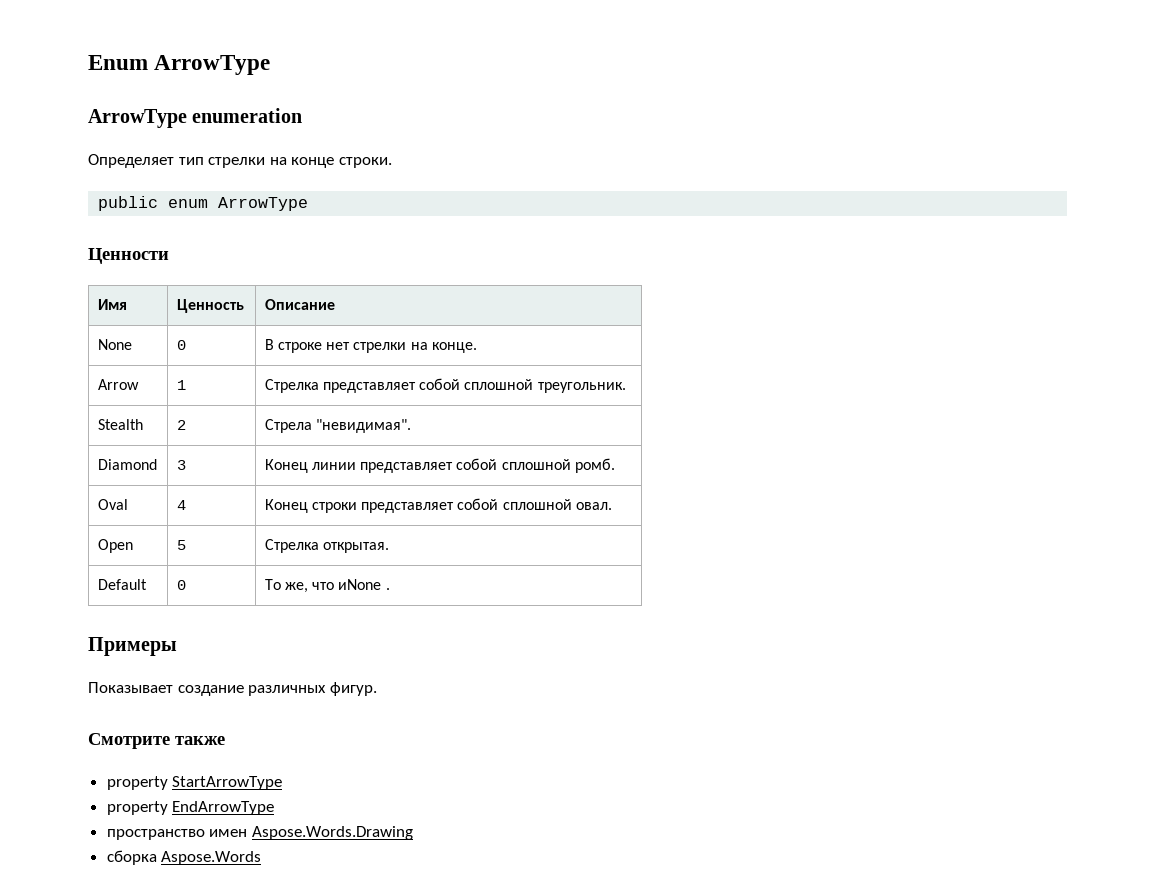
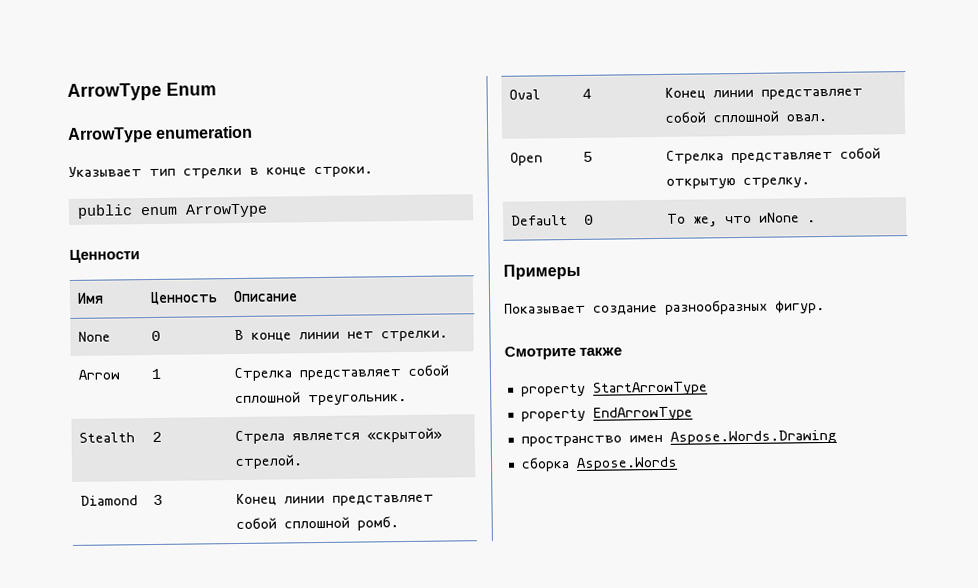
- Enum ArrowType
+ ArrowType Enum
- Определяет тип стрелки на конце строки.
+ Указывает тип стрелки в конце строки.
- None | 0 | В строке нет стрелки на конце.
+ None | 0 | В конце линии нет стрелки.
- Stealth | 2 | Стрела "невидимая".
+ Stealth | 2 | Стрела является «скрытой» стрелой.
- Oval | 4 | Конец строки представляет собой сплошной овал.
+ Oval | 4 | Конец линии представляет собой сплошной овал.
- Open | 5 | Стрелка открытая.
+ Open | 5 | Стрелка представляет собой открытую стрелку.
- Показывает создание различных фигур.
+ Показывает создание разнообразных фигур.

